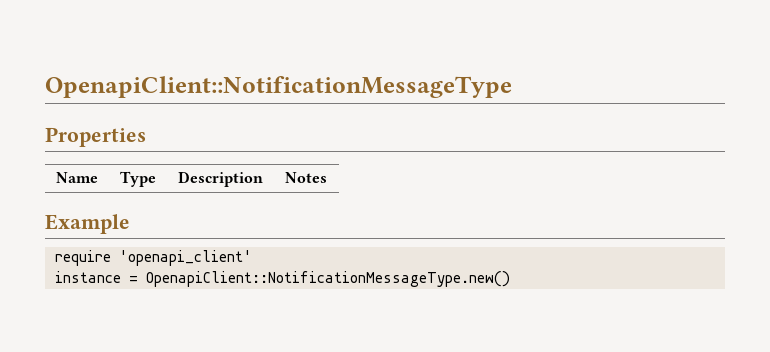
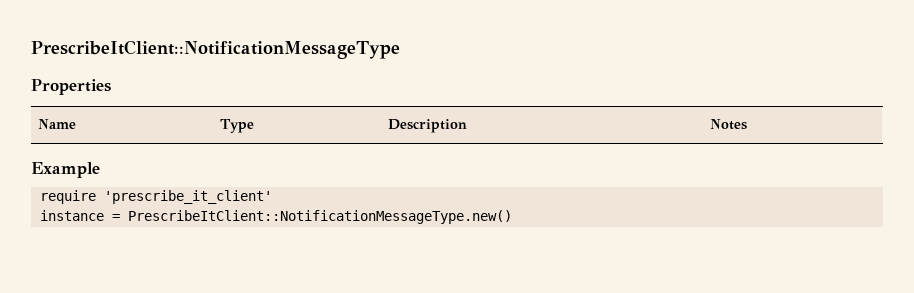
- OpenapiClient::NotificationMessageType
+ PrescribeItClient::NotificationMessageType
- require 'openapi_client'
+ require 'prescribe_it_client'
- instance = OpenapiClient::NotificationMessageType.new()
+ instance = PrescribeItClient::NotificationMessageType.new()

